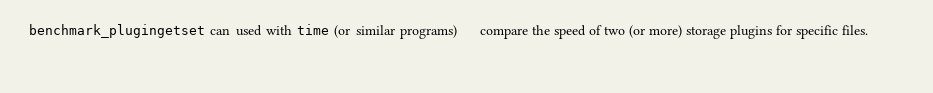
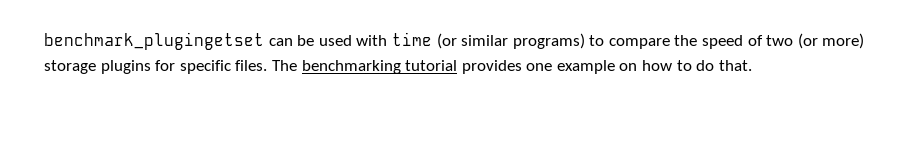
- benchmark_plugingetset can used with time (or similar programs) compare the speed of two (or more) storage plugins for specific files.
+ benchmark_plugingetset can be used with time (or similar programs) to compare the speed of two (or more) storage plugins for specific files.
+ The benchmarking tutorial provides one example on how to do that.

